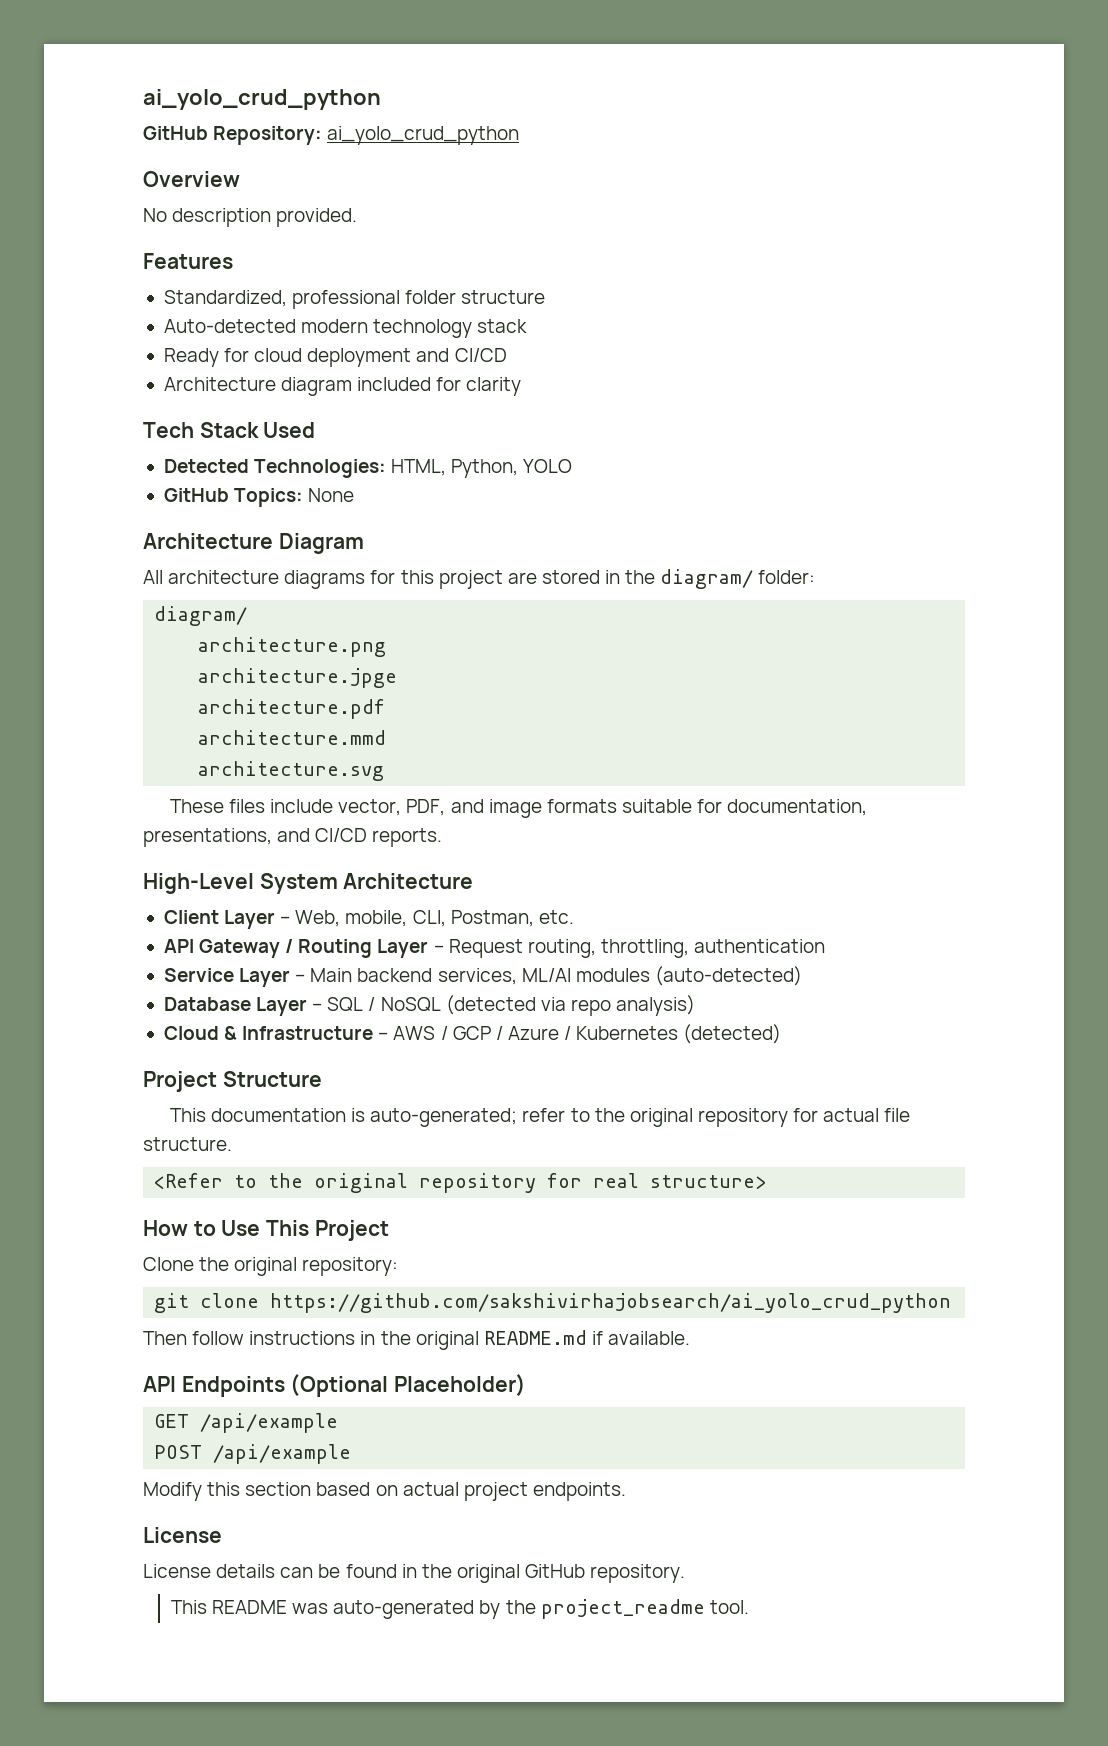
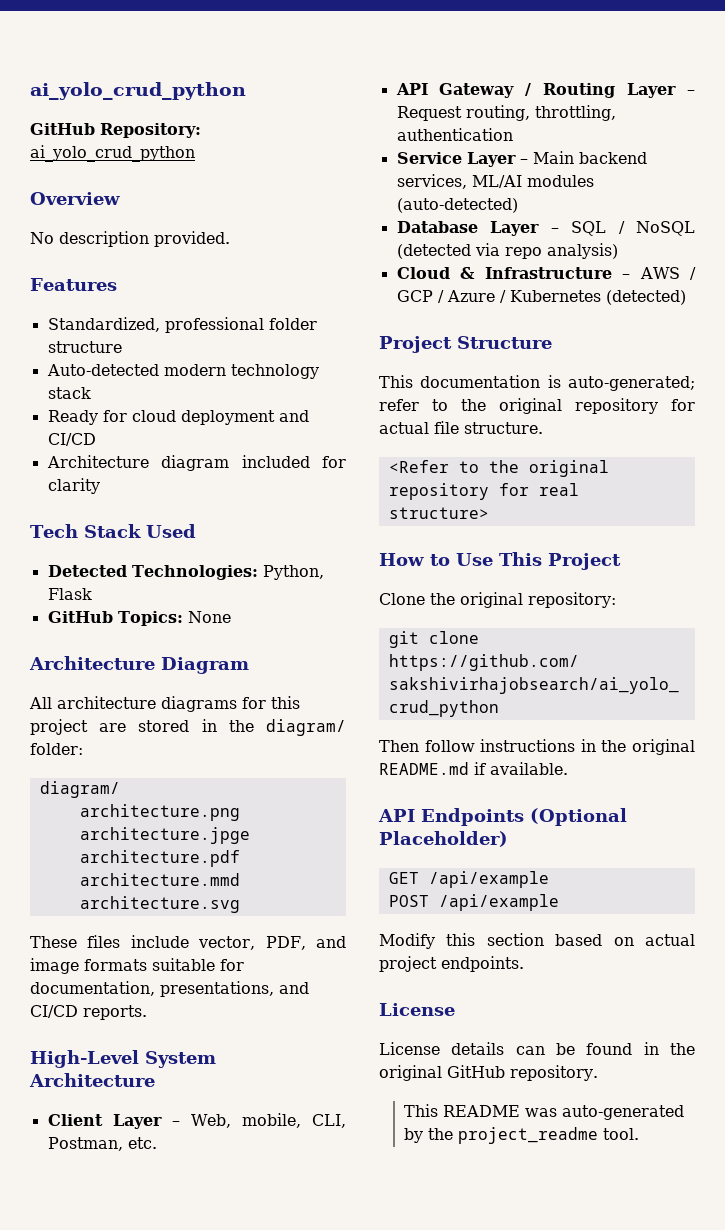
- Detected Technologies: HTML, Python, YOLO
+ Detected Technologies: Python, Flask

